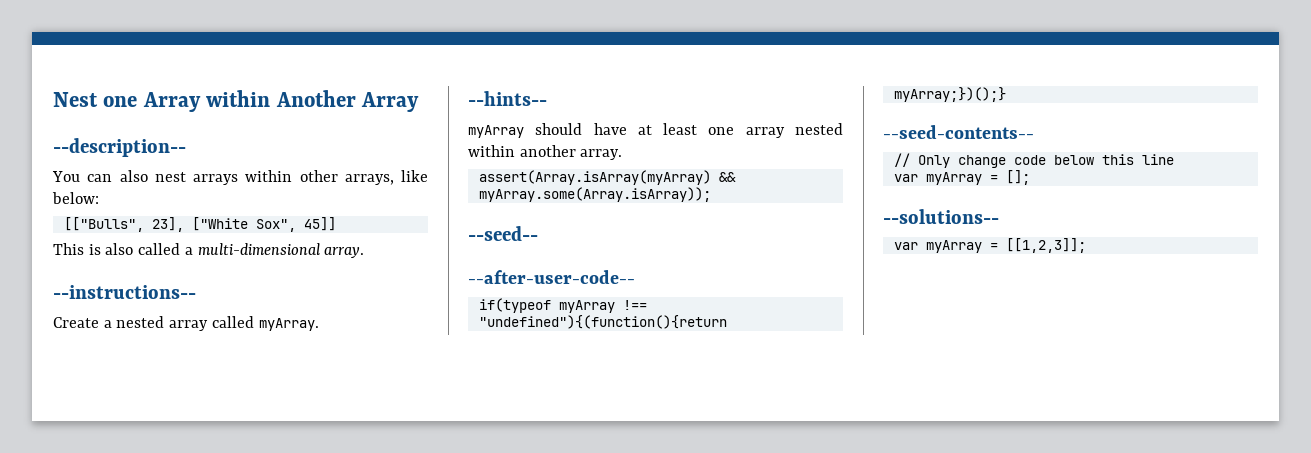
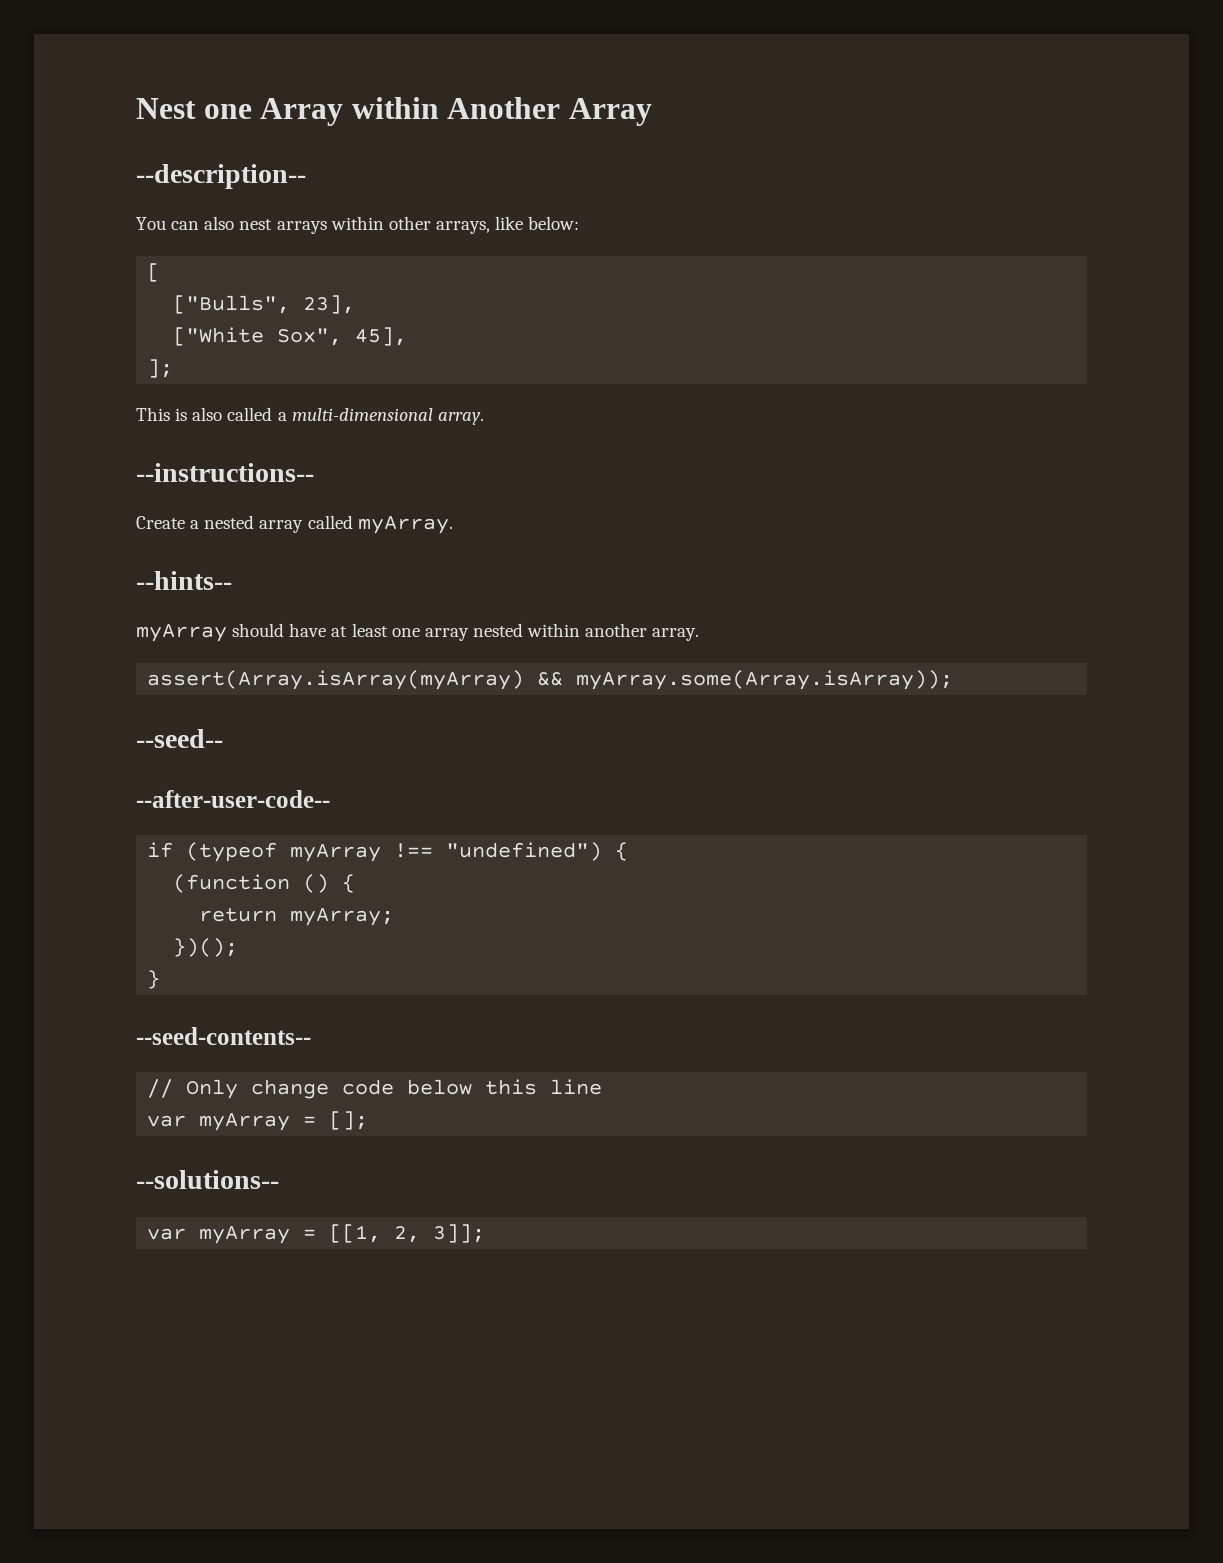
- [["Bulls", 23], ["White Sox", 45]]
+ [
+ ["Bulls", 23],
+ ["White Sox", 45],
+ ];
- if(typeof myArray !== "undefined"){(function(){return myArray;})();}
+ if (typeof myArray !== "undefined") {
+ (function () {
+ return myArray;
+ })();
+ }
- var myArray = [[1,2,3]];
+ var myArray = [[1, 2, 3]];

